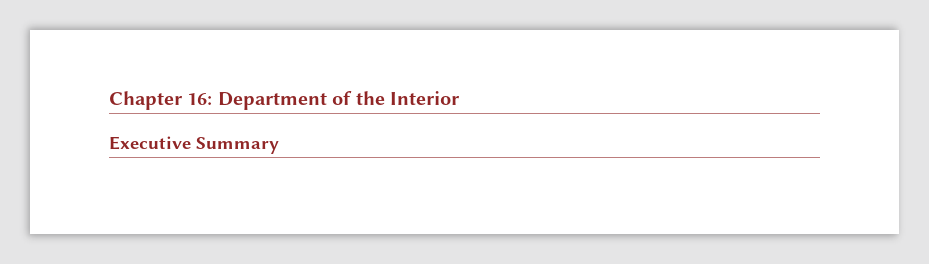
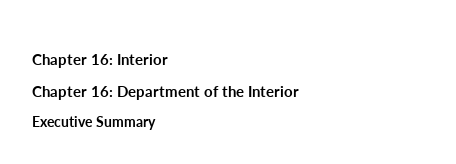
+ Chapter 16: Interior

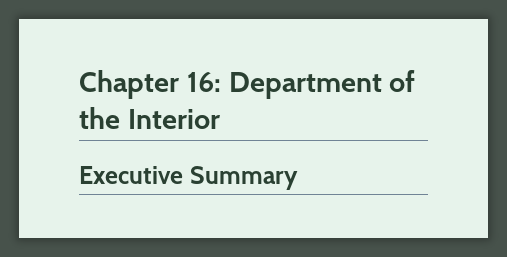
- Chapter 16: Interior

